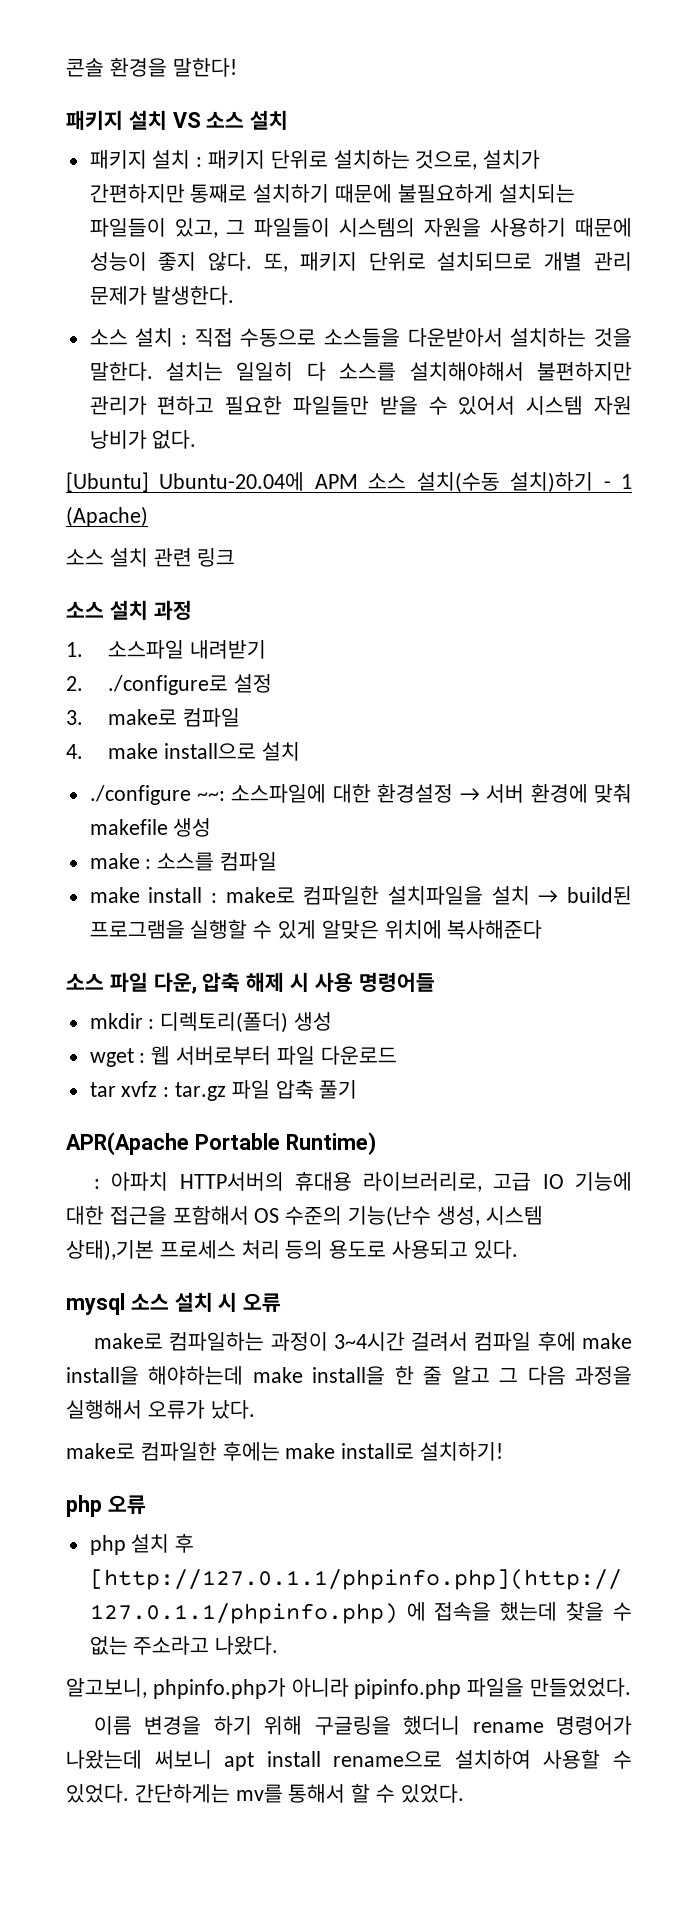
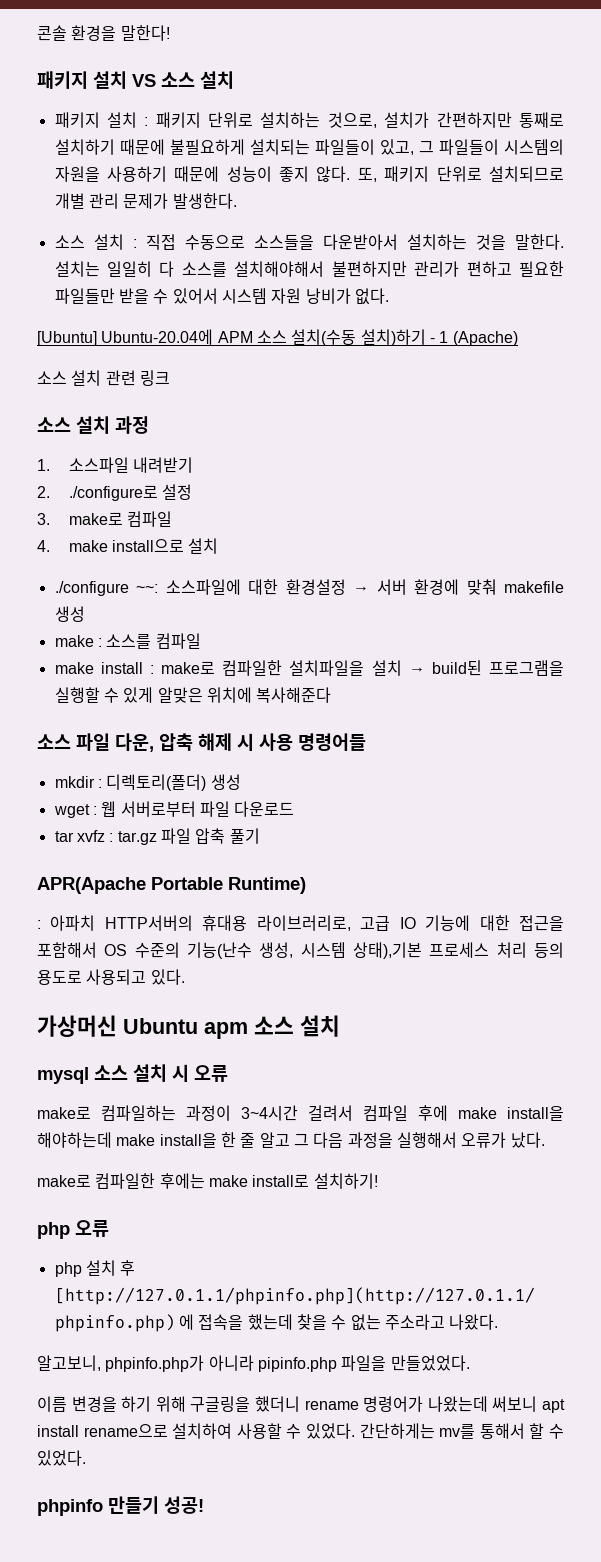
+ 가상머신 Ubuntu apm 소스 설치
+ phpinfo 만들기 성공!

